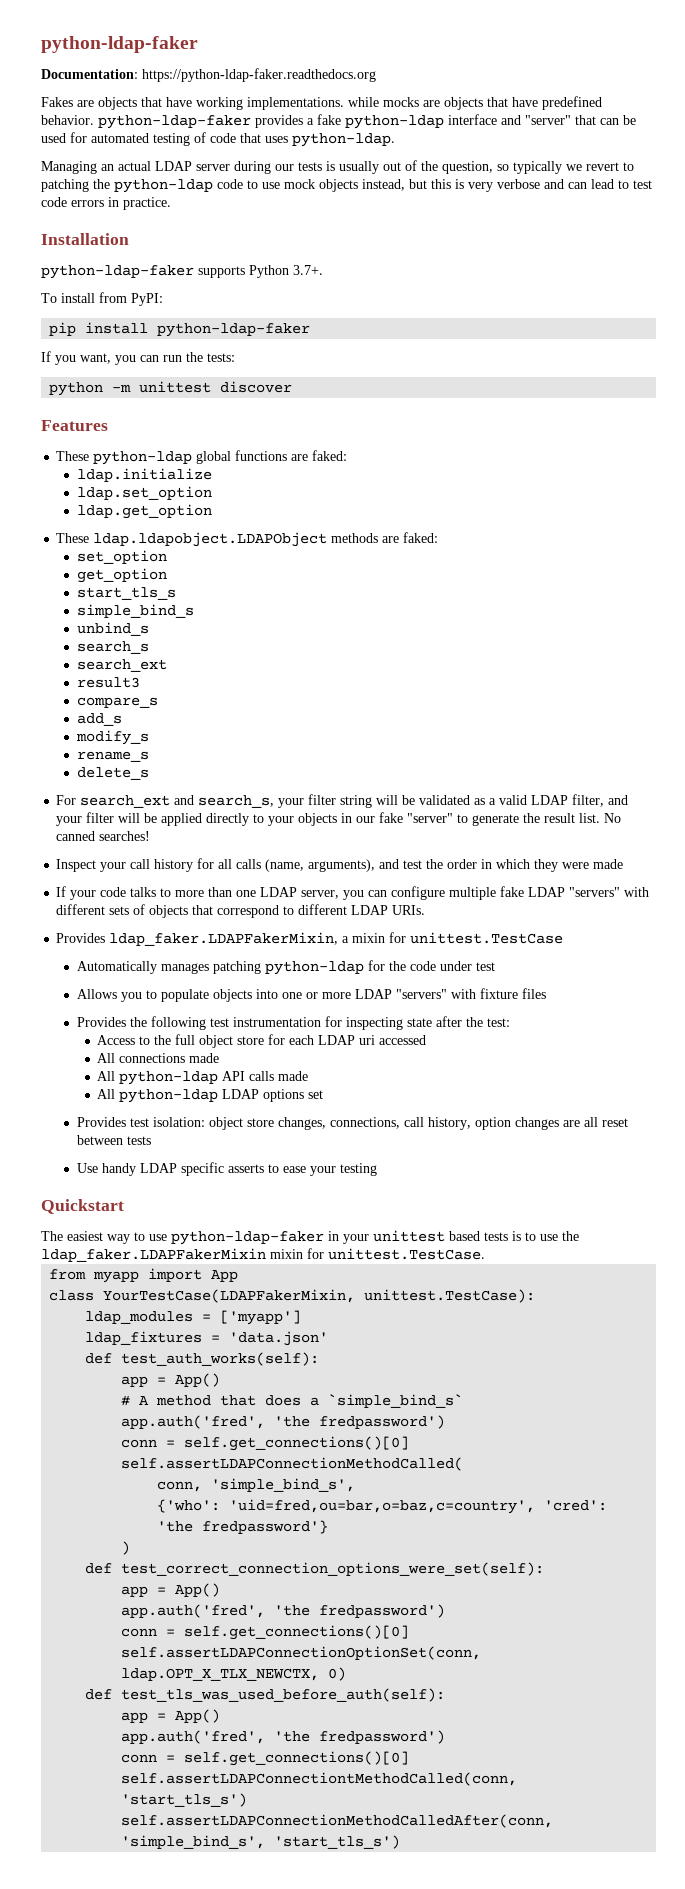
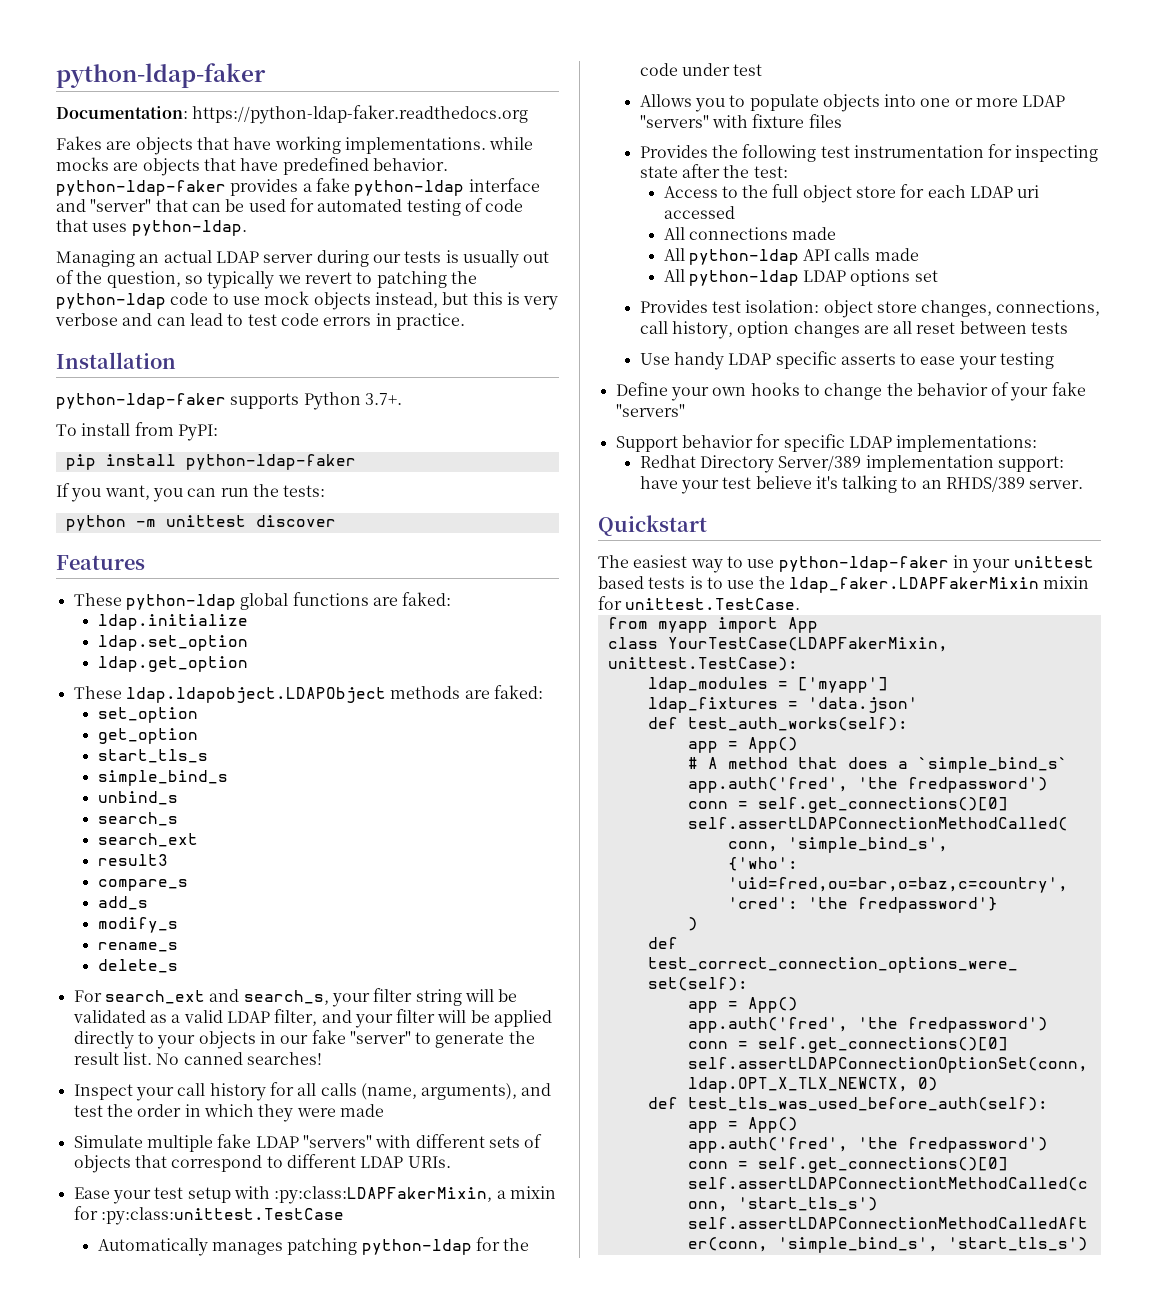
- If your code talks to more than one LDAP server, you can configure multiple fake LDAP "servers" with different sets of objects that correspond to different LDAP URIs.
+ Simulate multiple fake LDAP "servers" with different sets of objects that correspond to different LDAP URIs.
- Provides ldap_faker.LDAPFakerMixin, a mixin for unittest.TestCase
+ Ease your test setup with :py:class:LDAPFakerMixin, a mixin for :py:class:unittest.TestCase
+ Define your own hooks to change the behavior of your fake "servers"
+ Support behavior for specific LDAP implementations:
+ Redhat Directory Server/389 implementation support: have your test believe it's talking to an RHDS/389 server.

